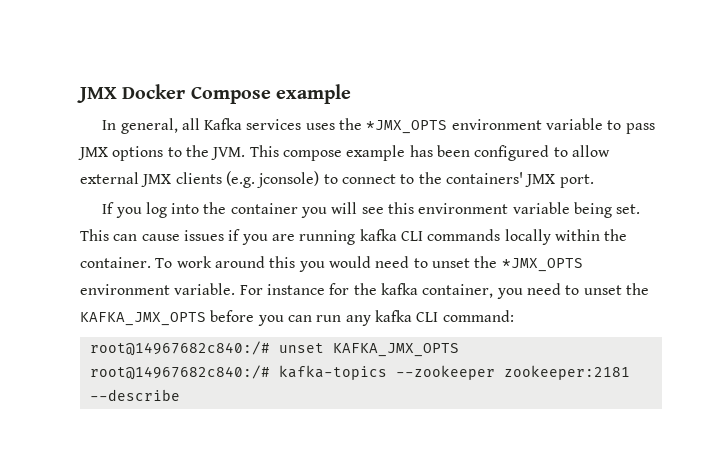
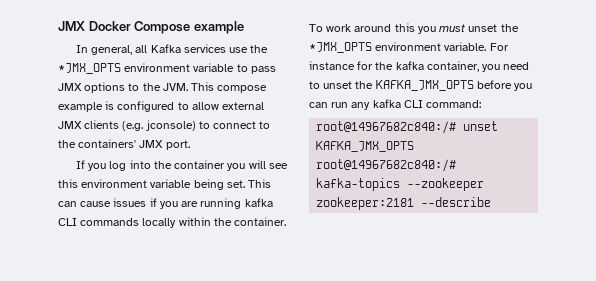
- In general, all Kafka services uses the *JMX_OPTS environment variable to pass JMX options to the JVM. This compose example has been configured to allow external JMX clients (e.g. jconsole) to connect to the containers' JMX port.
+ In general, all Kafka services use the *JMX_OPTS environment variable to pass JMX options to the JVM. This compose example is configured to allow external JMX clients (e.g. jconsole) to connect to the containers' JMX port.
- To work around this you would need to unset the *JMX_OPTS environment variable.
+ To work around this you must unset the *JMX_OPTS environment variable.

